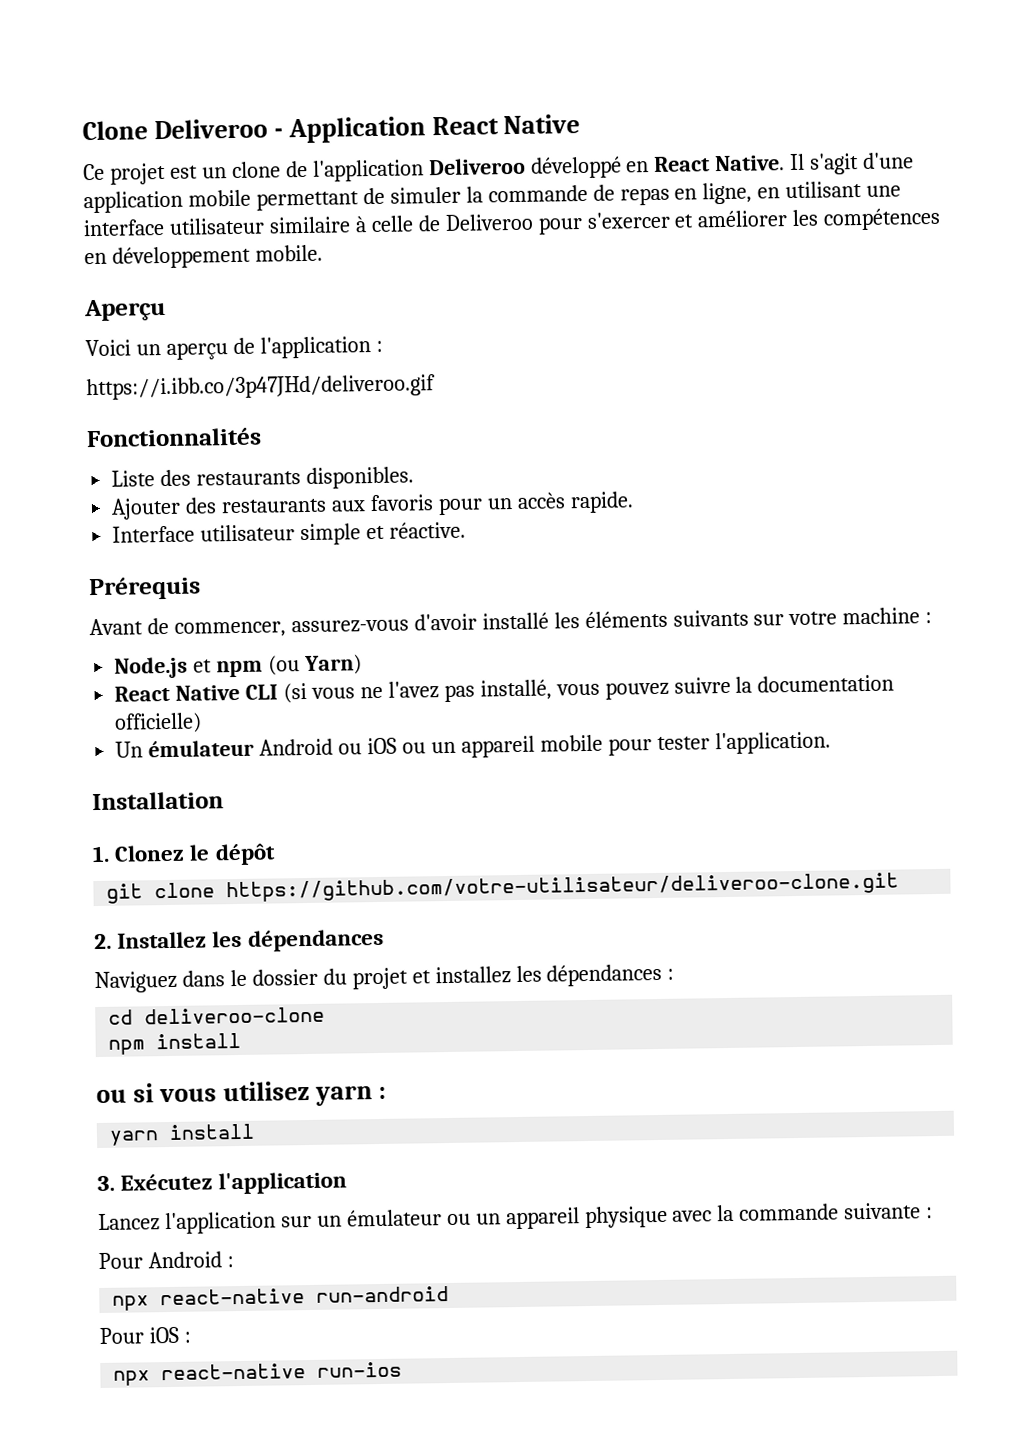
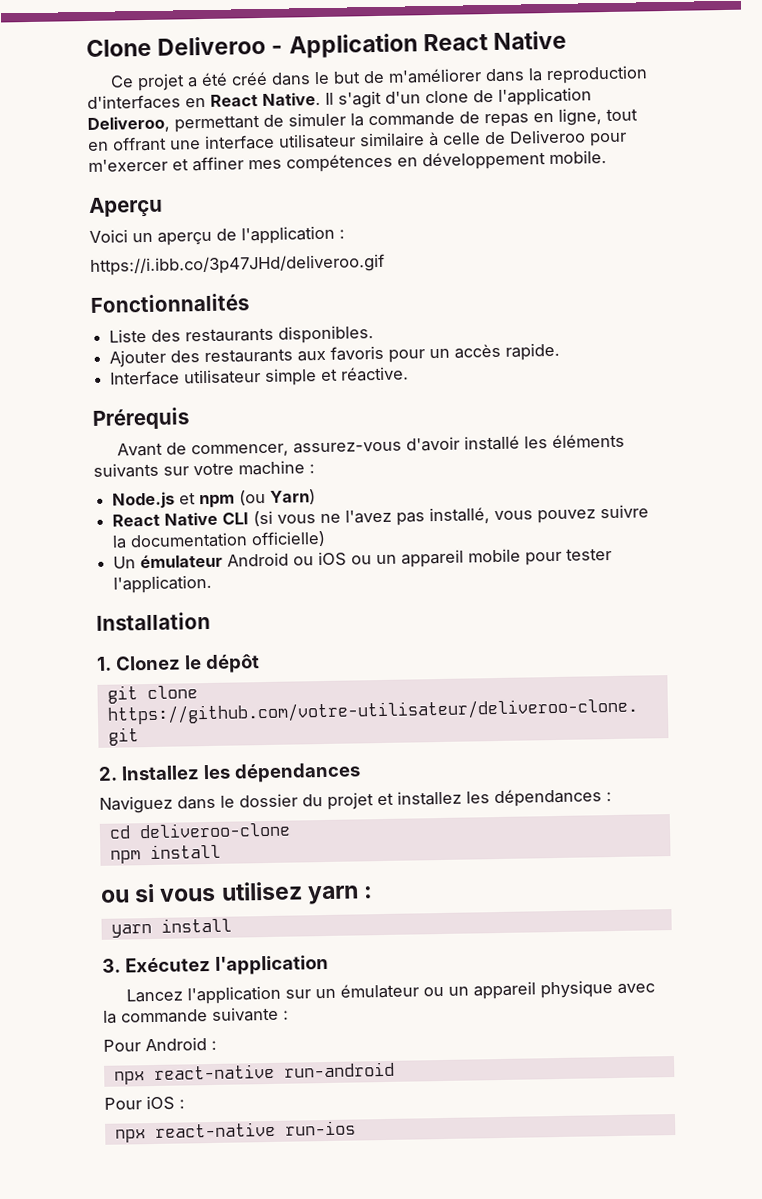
- Ce projet est un clone de l'application Deliveroo développé en React Native.
+ Ce projet a été créé dans le but de m'améliorer dans la reproduction d'interfaces en React Native.
- Il s'agit d'une application mobile permettant de simuler la commande de repas en ligne, en utilisant une interface utilisateur similaire à celle de Deliveroo pour s'exercer et améliorer les compétences en développement mobile.
+ Il s'agit d'un clone de l'application Deliveroo, permettant de simuler la commande de repas en ligne, tout en offrant une interface utilisateur similaire à celle de Deliveroo pour m'exercer et affiner mes compétences en développement mobile.

